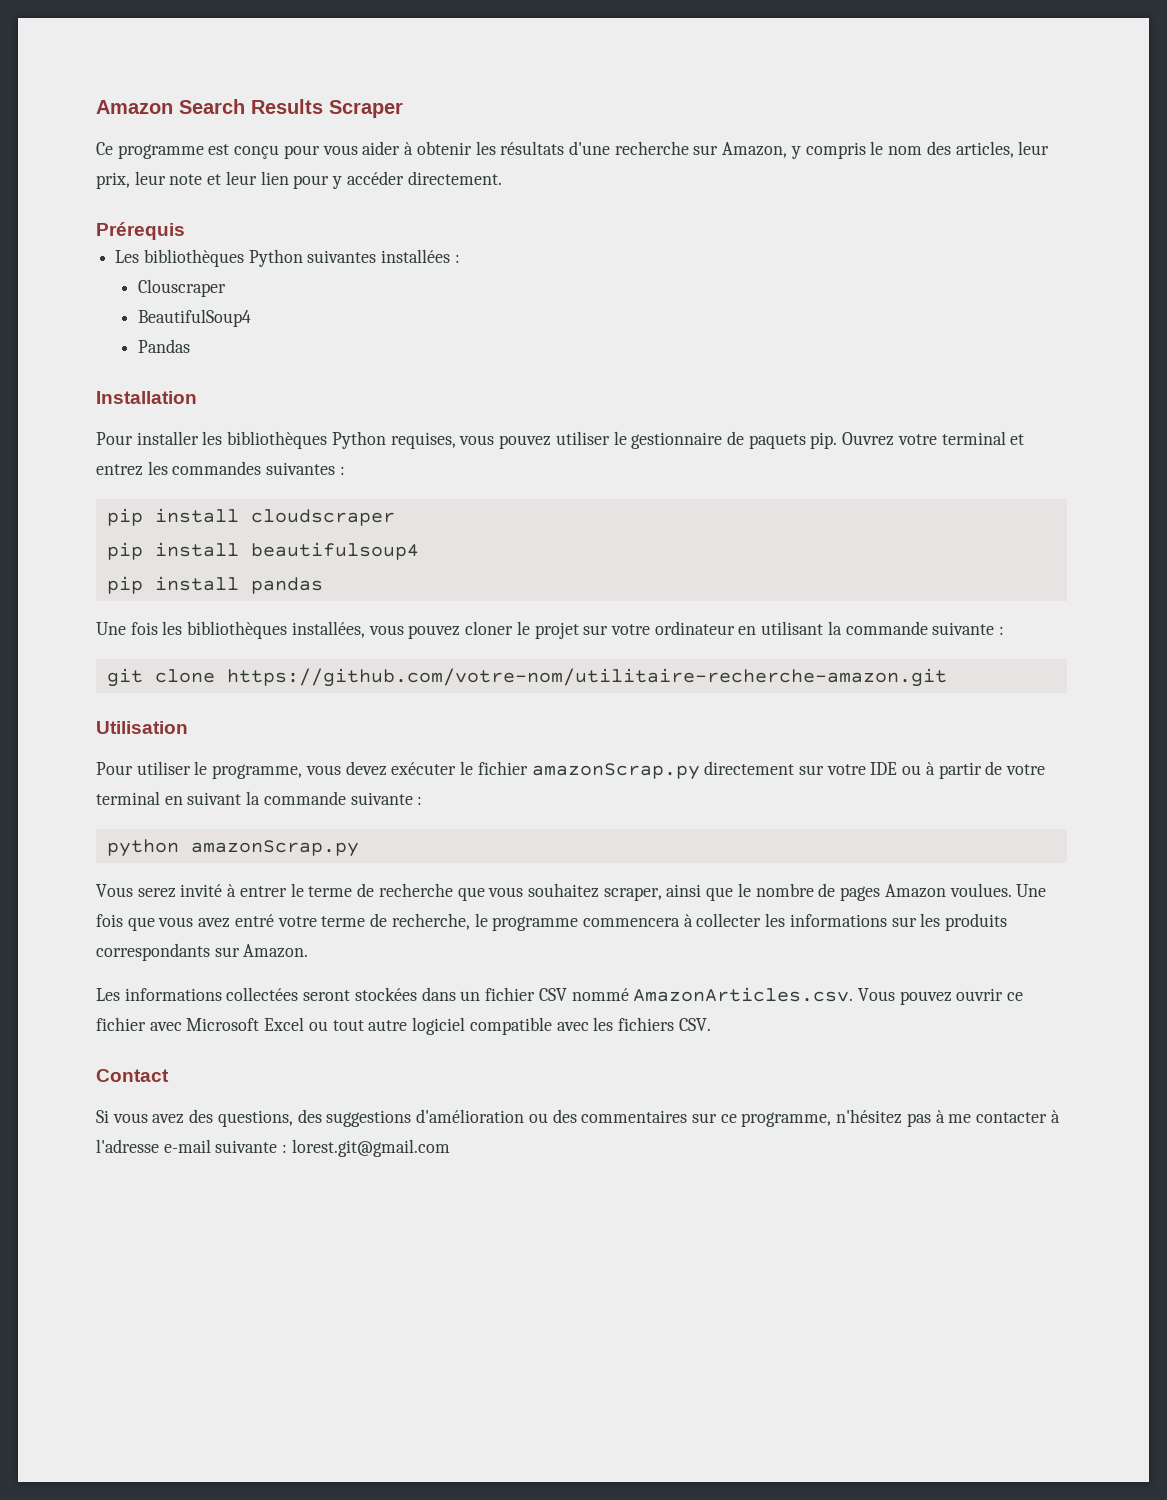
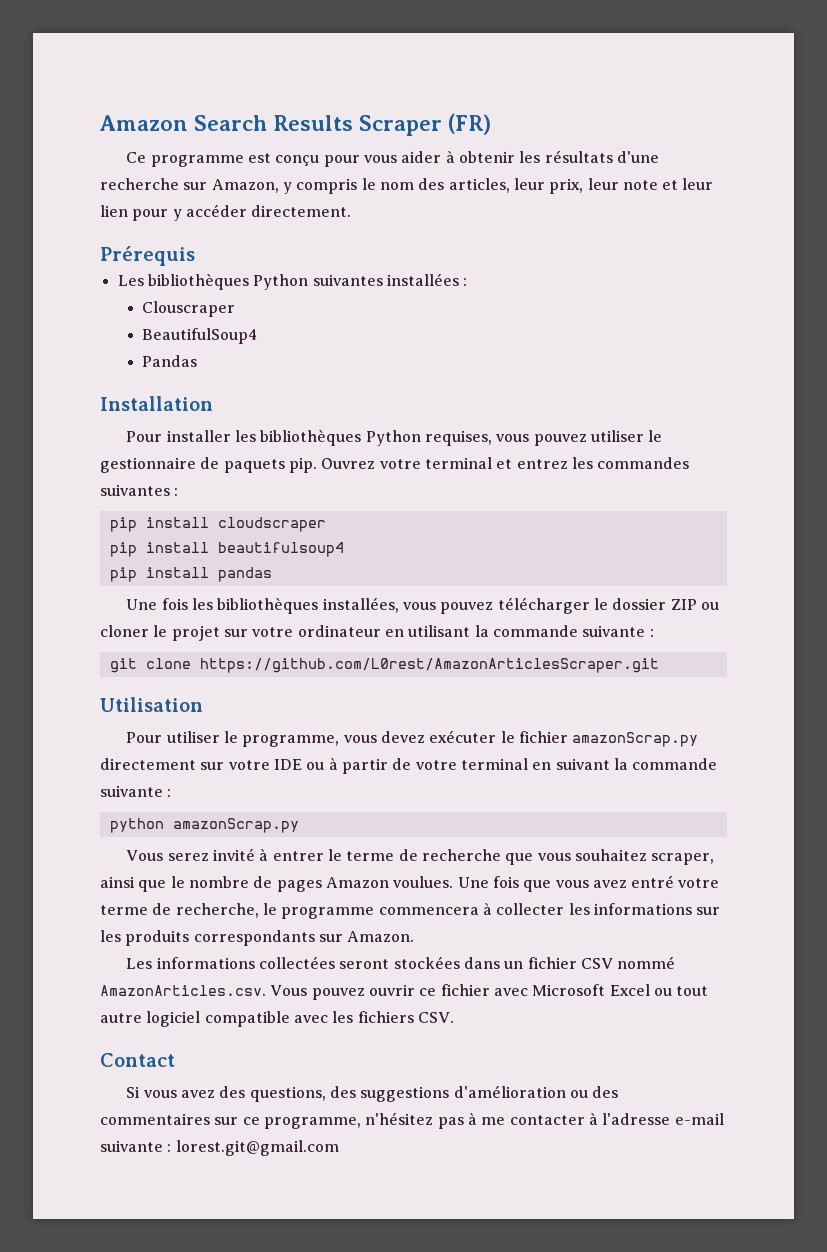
- Amazon Search Results Scraper
+ Amazon Search Results Scraper (FR)
- Une fois les bibliothèques installées, vous pouvez cloner le projet sur votre ordinateur en utilisant la commande suivante :
+ Une fois les bibliothèques installées, vous pouvez télécharger le dossier ZIP ou cloner le projet sur votre ordinateur en utilisant la commande suivante :
- git clone https://github.com/votre-nom/utilitaire-recherche-amazon.git
+ git clone https://github.com/L0rest/AmazonArticlesScraper.git

